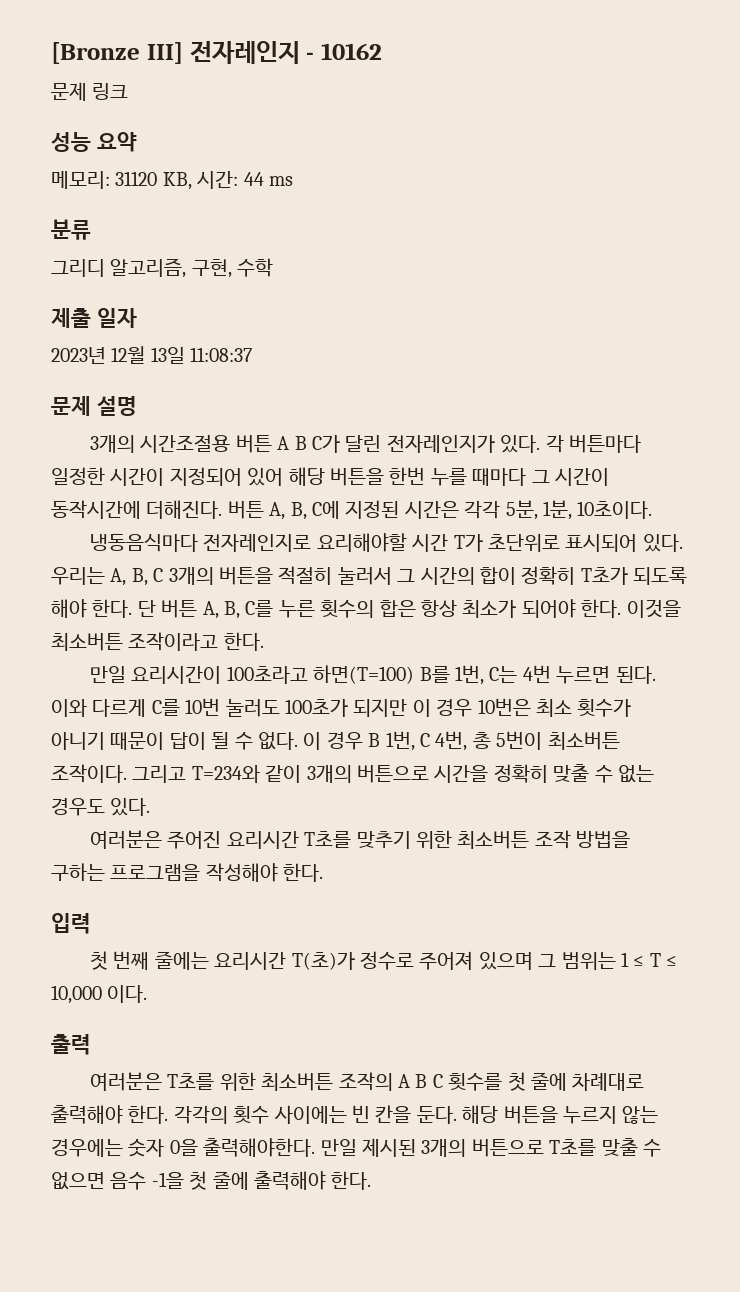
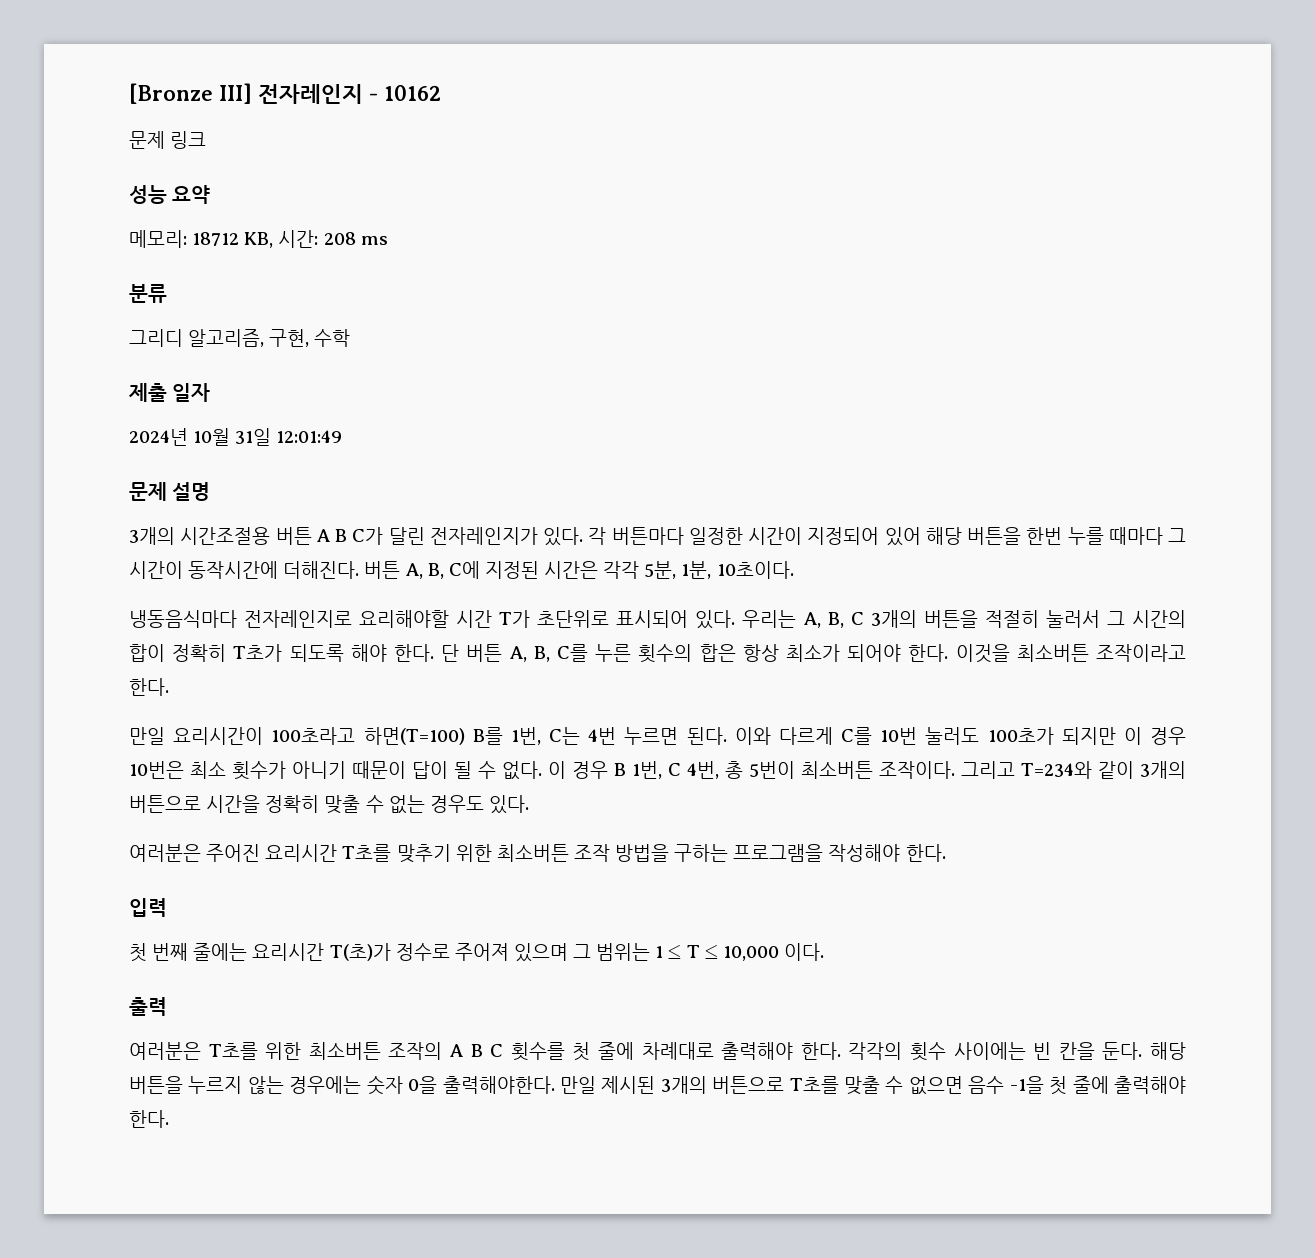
- 메모리: 31120 KB, 시간: 44 ms
+ 메모리: 18712 KB, 시간: 208 ms
- 2023년 12월 13일 11:08:37
+ 2024년 10월 31일 12:01:49

